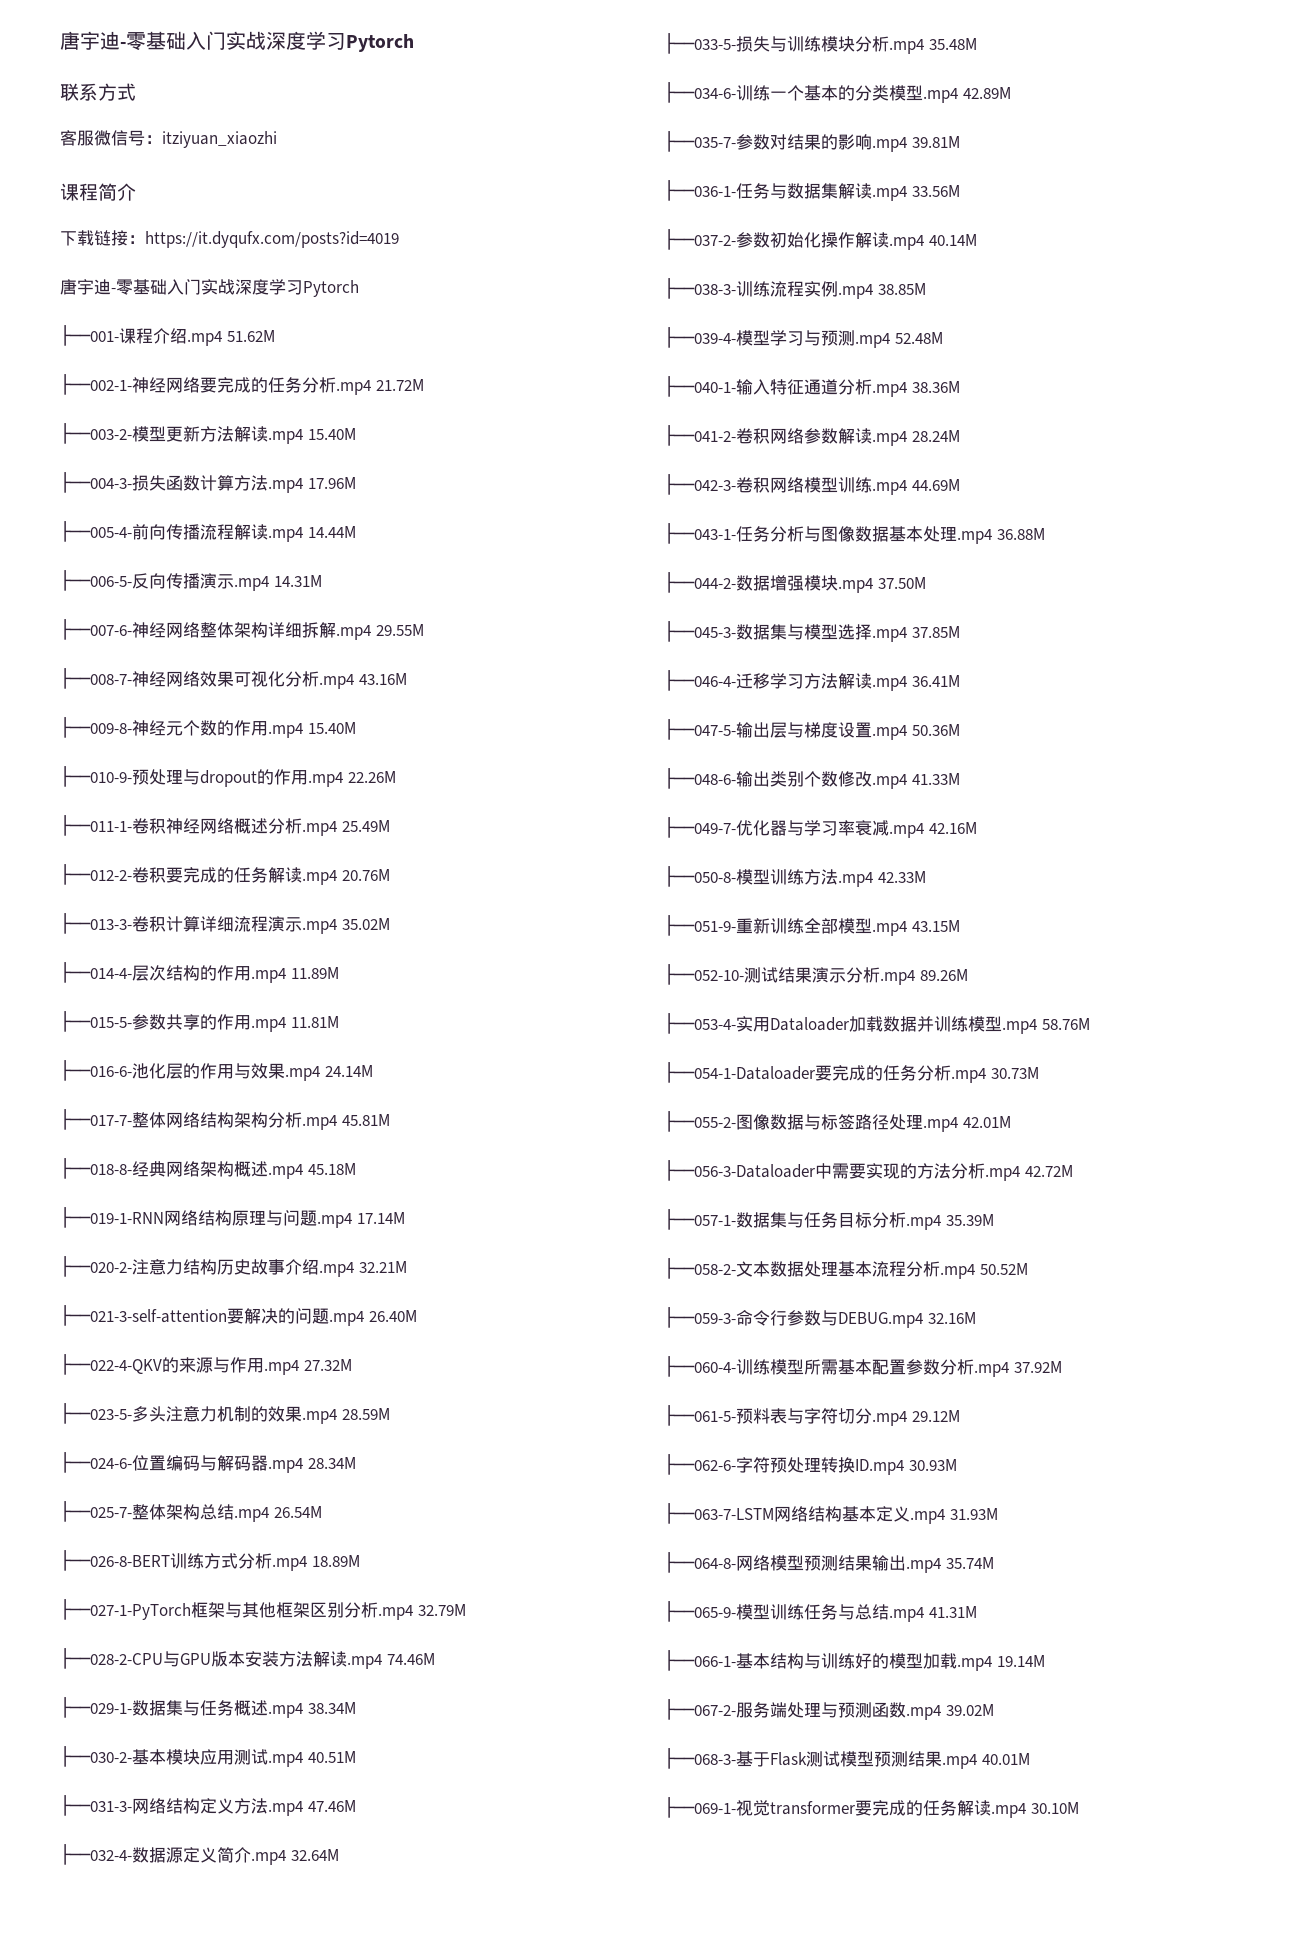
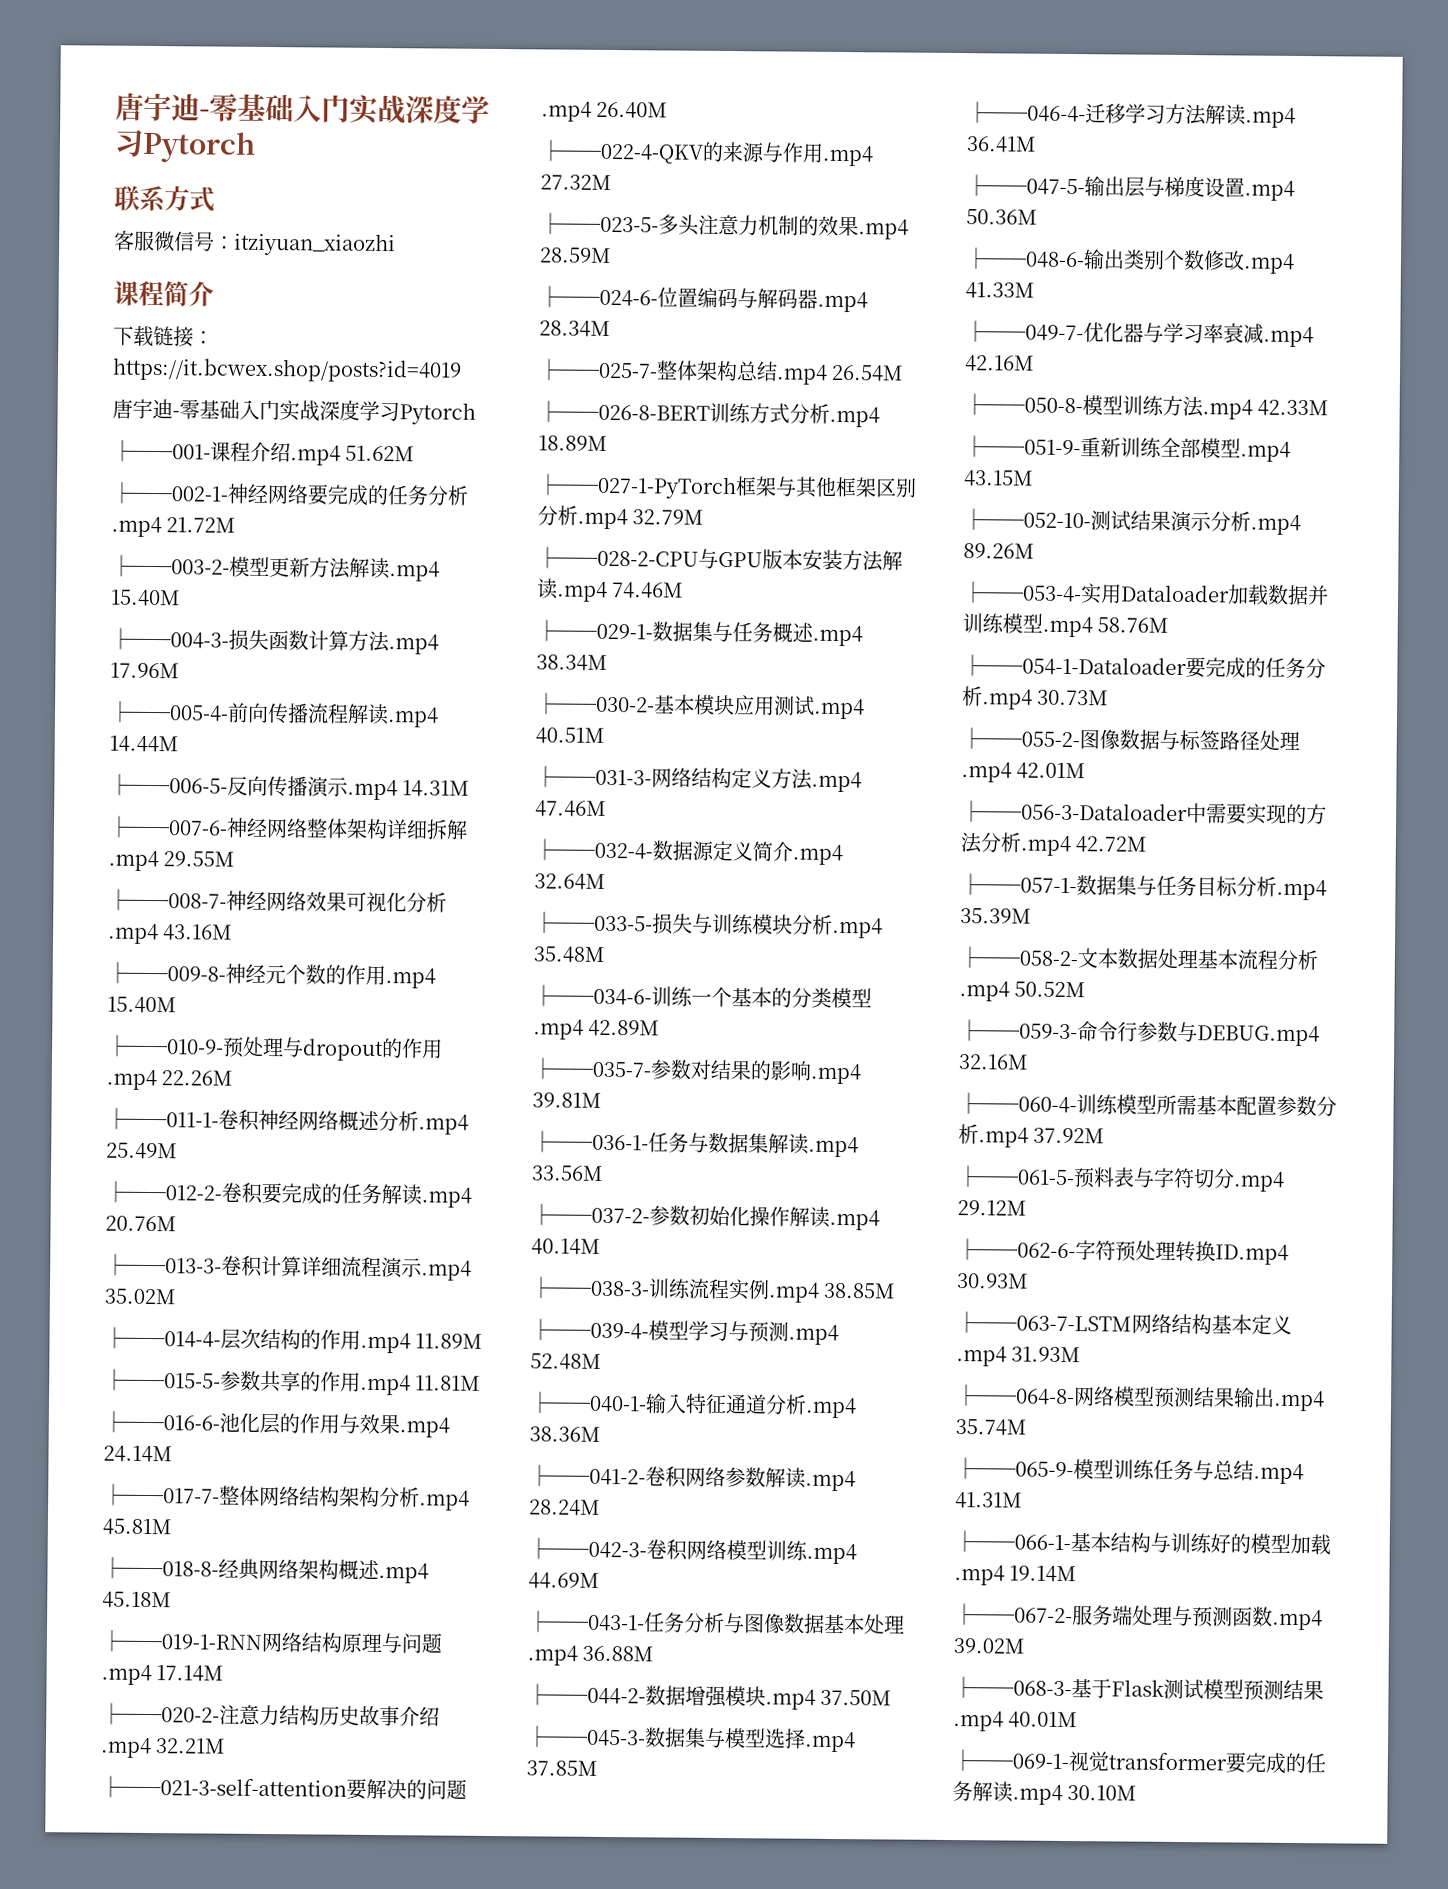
- 下载链接：https://it.dyqufx.com/posts?id=4019
+ 下载链接：https://it.bcwex.shop/posts?id=4019

